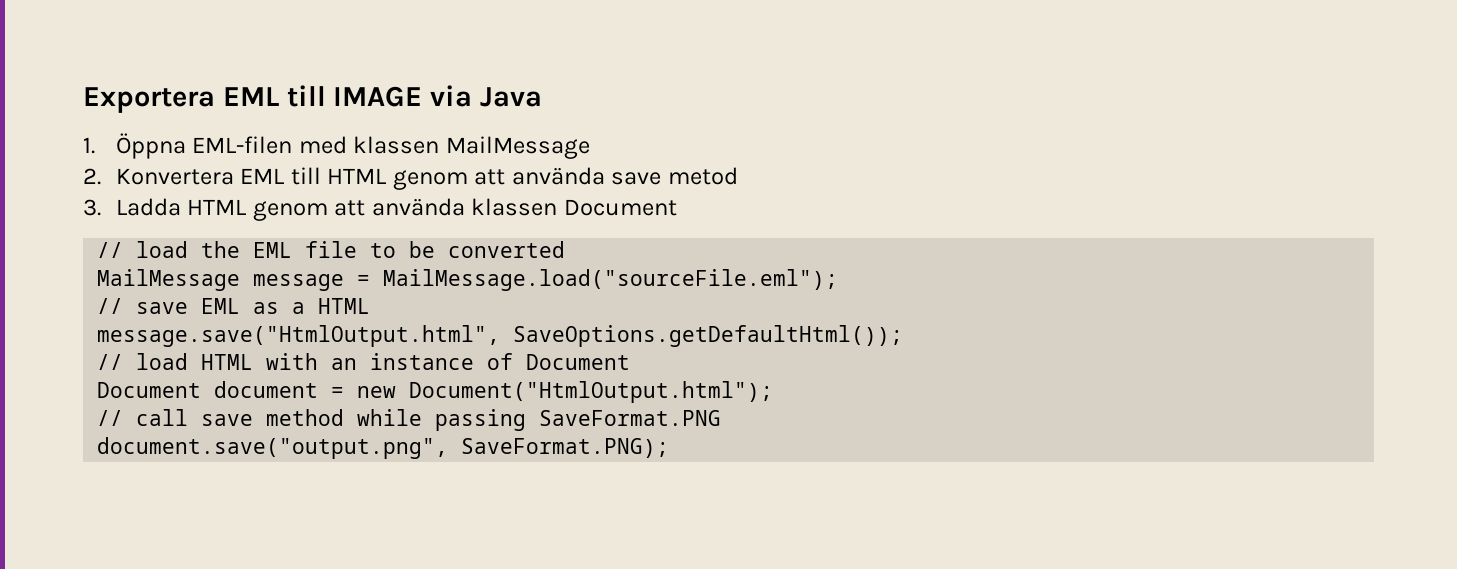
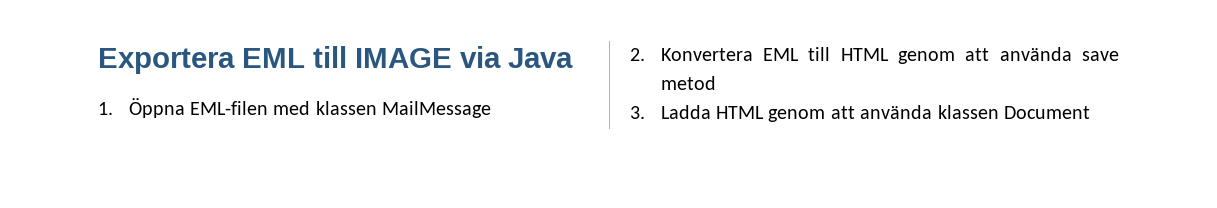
- // load the EML file to be converted
- MailMessage message = MailMessage.load("sourceFile.eml");
- // save EML as a HTML
- message.save("HtmlOutput.html", SaveOptions.getDefaultHtml());
- // load HTML with an instance of Document
- Document document = new Document("HtmlOutput.html");
- // call save method while passing SaveFormat.PNG
- document.save("output.png", SaveFormat.PNG);

